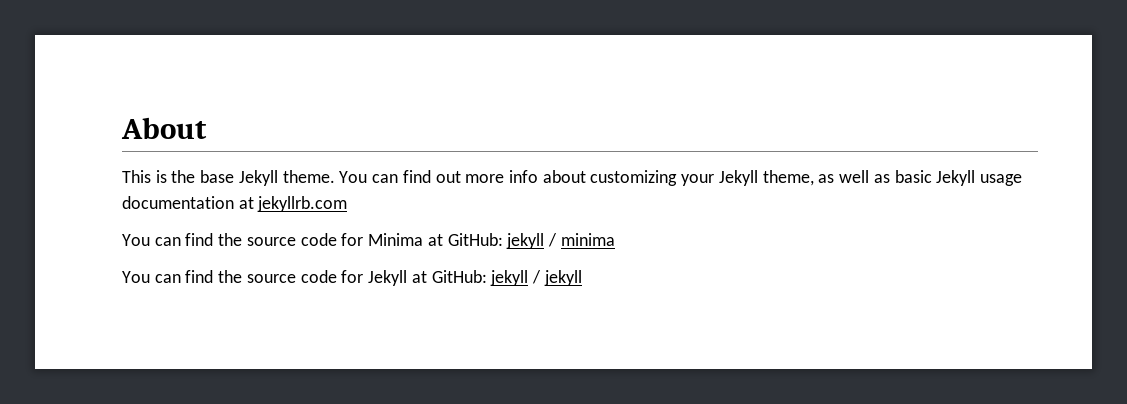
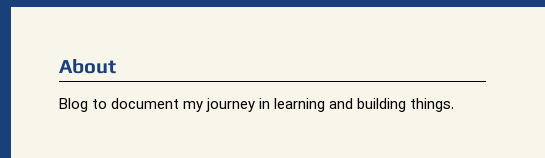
- This is the base Jekyll theme. You can find out more info about customizing your Jekyll theme, as well as basic Jekyll usage documentation at jekyllrb.com
- You can find the source code for Minima at GitHub: jekyll / minima
- You can find the source code for Jekyll at GitHub: jekyll / jekyll
+ Blog to document my journey in learning and building things.

